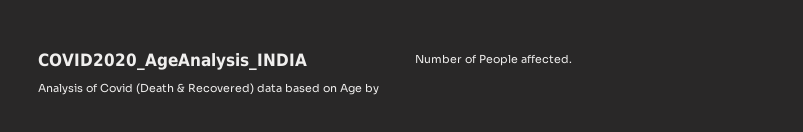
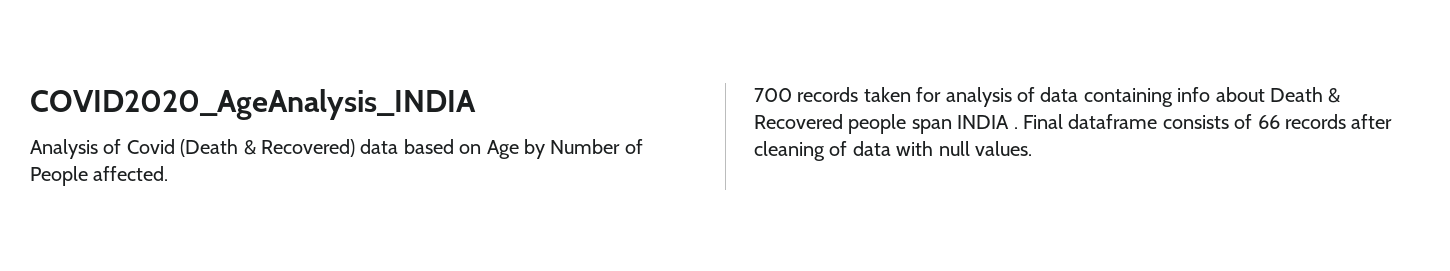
+ 700 records taken for analysis of data containing info about Death & Recovered people span INDIA . Final dataframe consists of 66 records after cleaning of data with null values.

